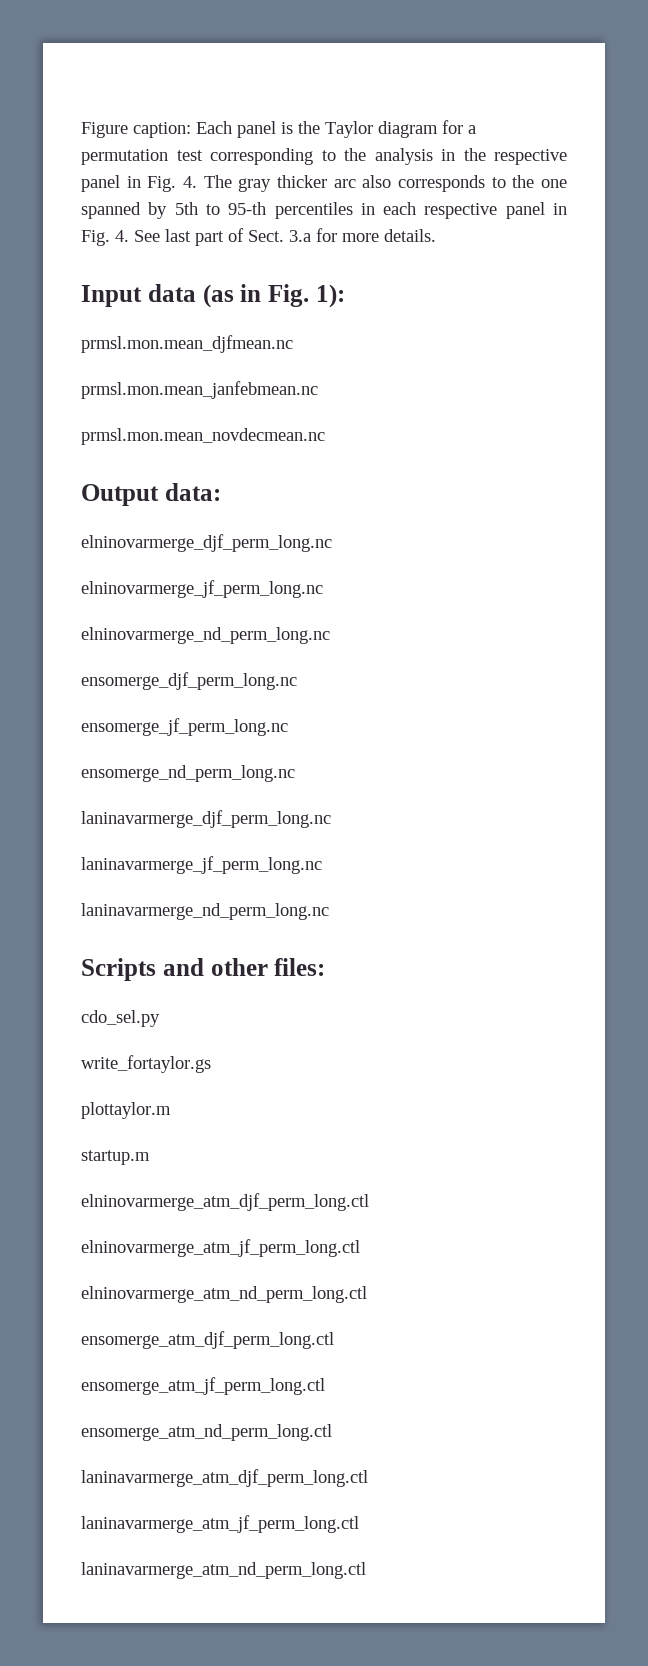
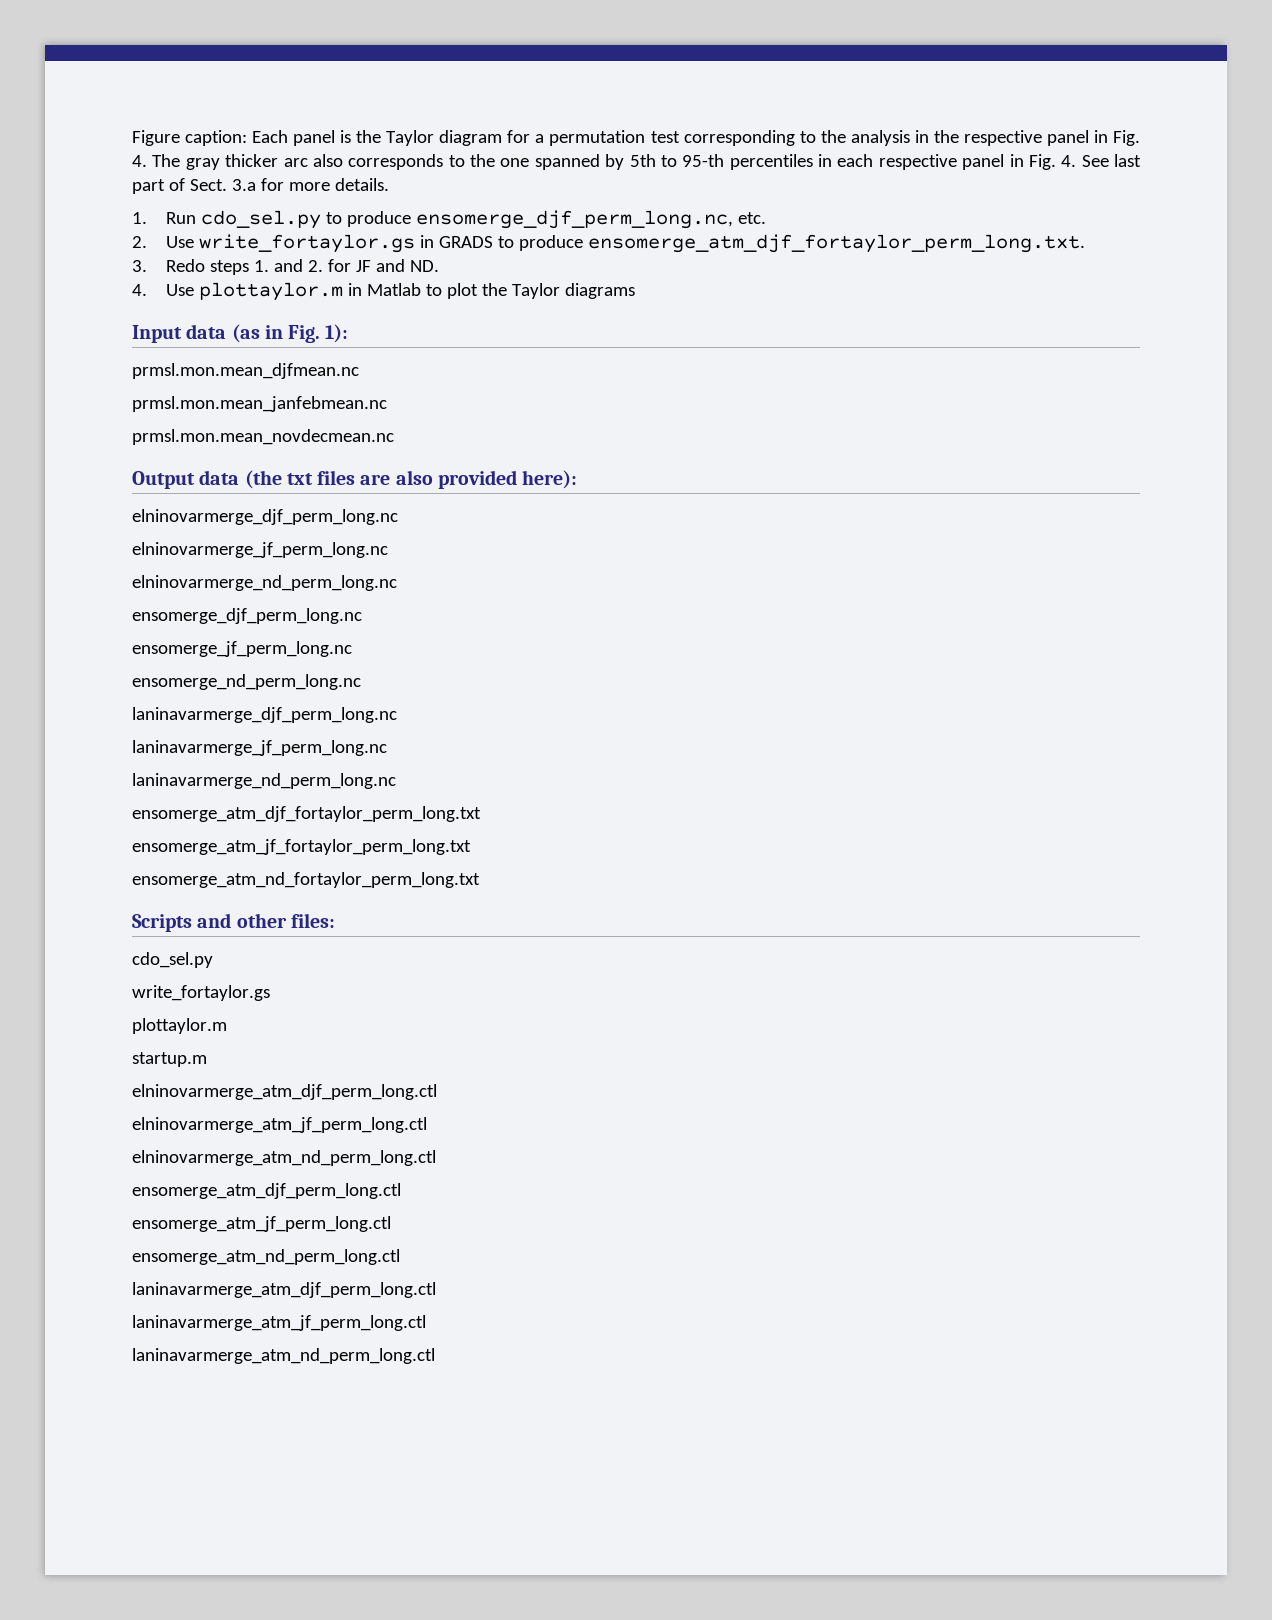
+ 1. Run cdo_sel.py to produce ensomerge_djf_perm_long.nc, etc.
+ 2. Use write_fortaylor.gs in GRADS to produce ensomerge_atm_djf_fortaylor_perm_long.txt.
+ 3. Redo steps 1. and 2. for JF and ND.
+ 4. Use plottaylor.m in Matlab to plot the Taylor diagrams
- Output data:
+ Output data (the txt files are also provided here):
+ ensomerge_atm_djf_fortaylor_perm_long.txt
+ ensomerge_atm_jf_fortaylor_perm_long.txt
+ ensomerge_atm_nd_fortaylor_perm_long.txt

